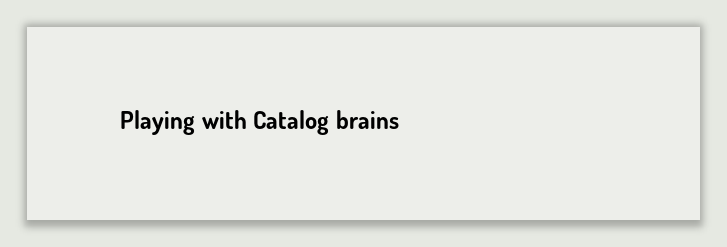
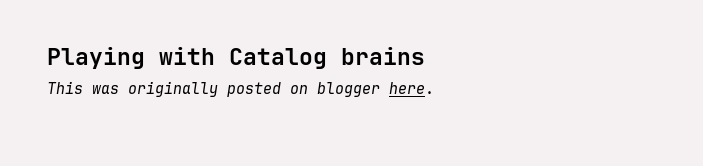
+ This was originally posted on blogger here.

